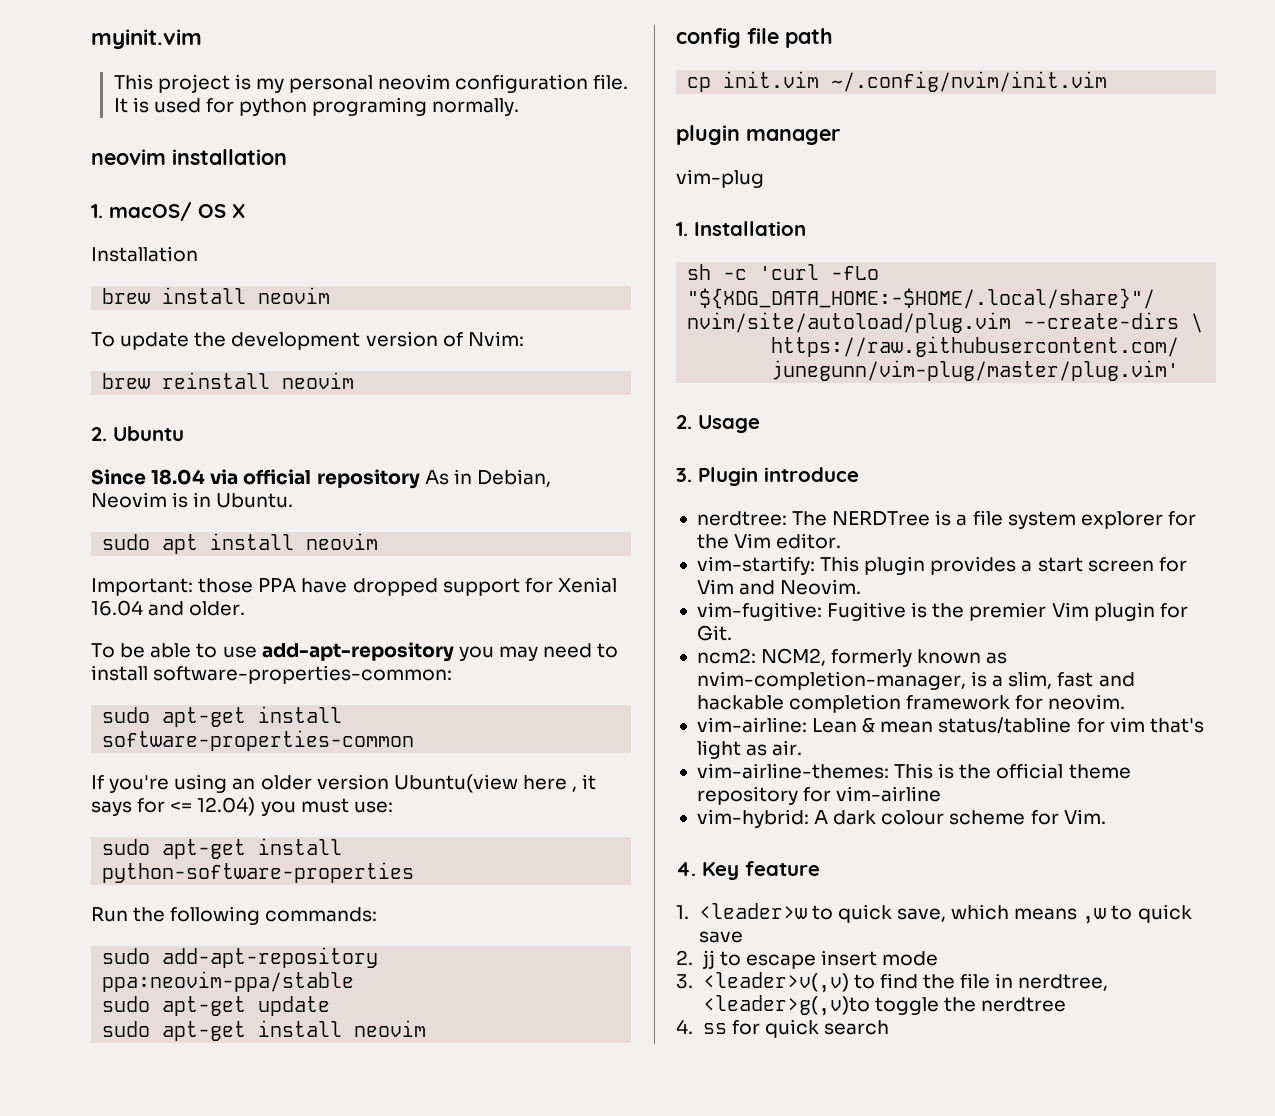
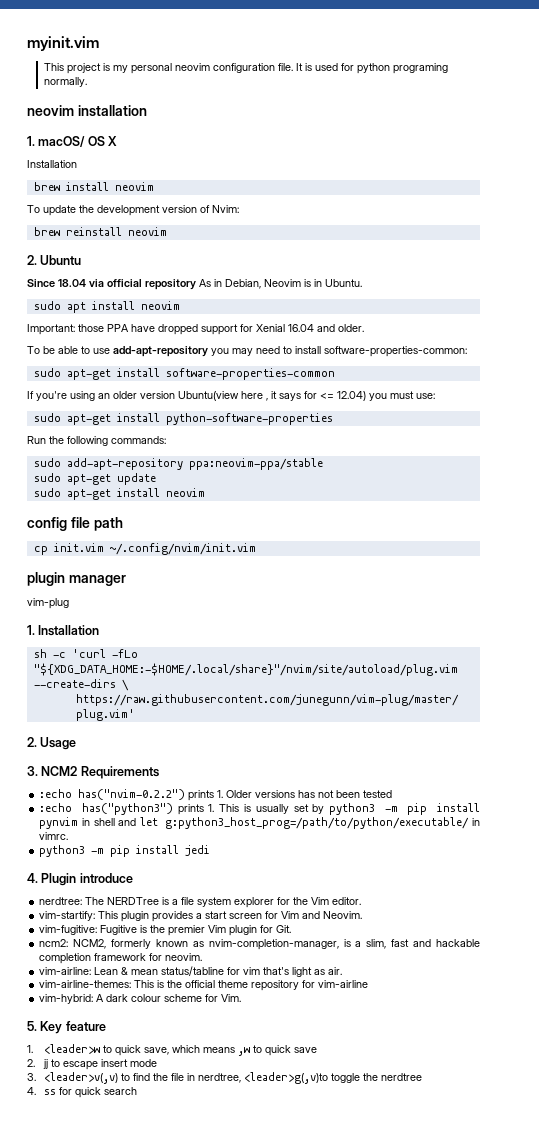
- 3. Plugin introduce
+ 3. NCM2 Requirements
+ :echo has("nvim-0.2.2") prints 1. Older versions has not been tested
+ :echo has("python3") prints 1. This is usually set by python3 -m pip install pynvim in shell and let g:python3_host_prog=/path/to/python/executable/ in vimrc.
+ python3 -m pip install jedi
+ 4. Plugin introduce
- 4. Key feature
+ 5. Key feature

